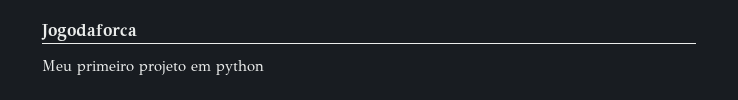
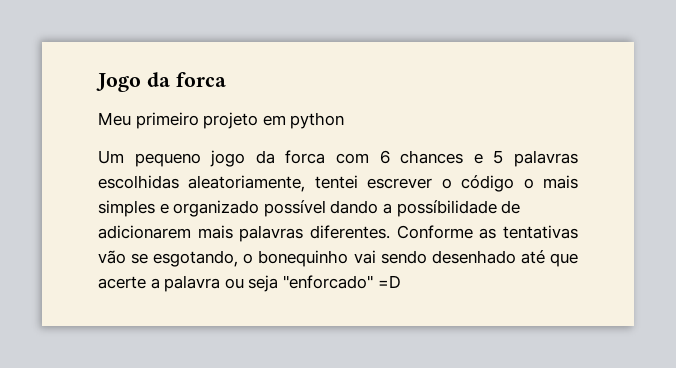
- Jogodaforca
+ Jogo da forca
+ Um pequeno jogo da forca com 6 chances e 5 palavras escolhidas aleatoriamente, tentei escrever o código o mais simples e organizado possível dando a possíbilidade de adicionarem mais palavras diferentes. Conforme as tentativas vão se esgotando, o bonequinho vai sendo desenhado até que acerte a palavra ou seja "enforcado" =D

